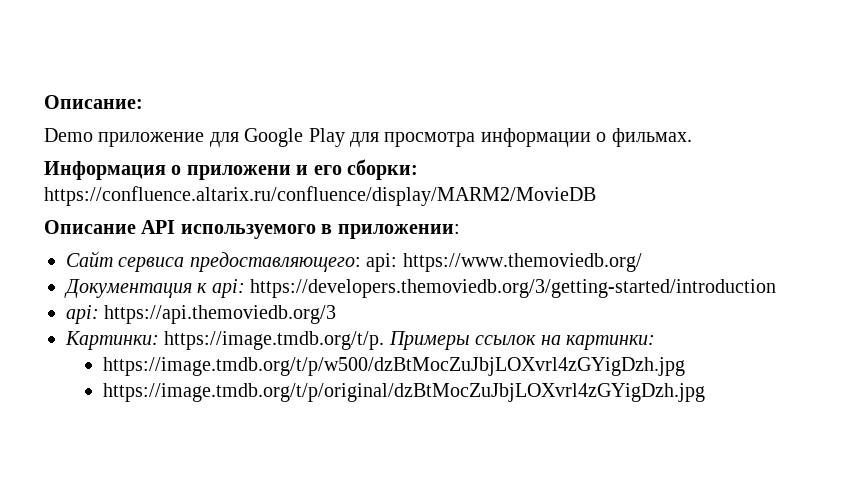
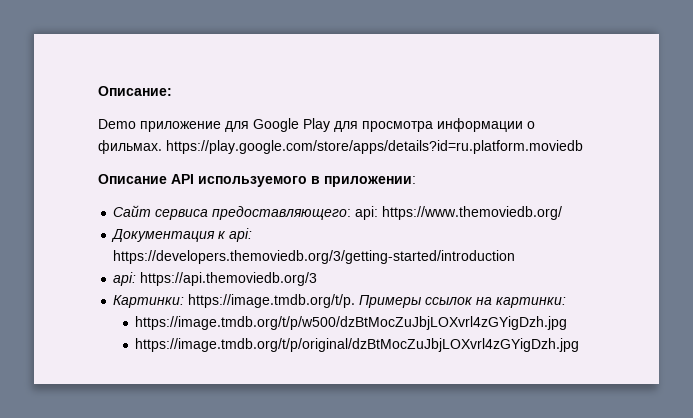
- Demo приложение для Google Play для просмотра информации о фильмах.
- Информация о приложени и его сборки: https://confluence.altarix.ru/confluence/display/MARM2/MovieDB
+ Demo приложение для Google Play для просмотра информации о фильмах. https://play.google.com/store/apps/details?id=ru.platform.moviedb

